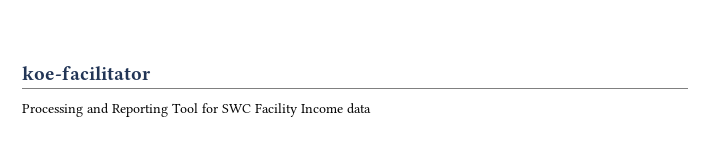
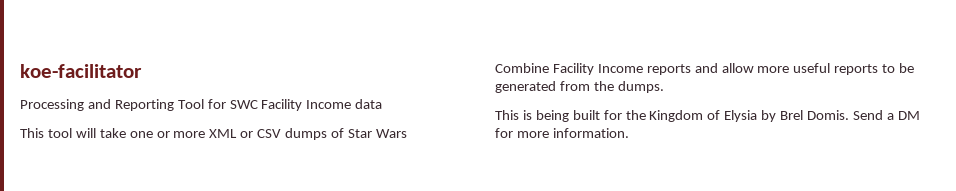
+ This tool will take one or more XML or CSV dumps of Star Wars Combine Facility Income reports and allow more useful reports to be generated from the dumps.
+ This is being built for the Kingdom of Elysia by Brel Domis. Send a DM for more information.

